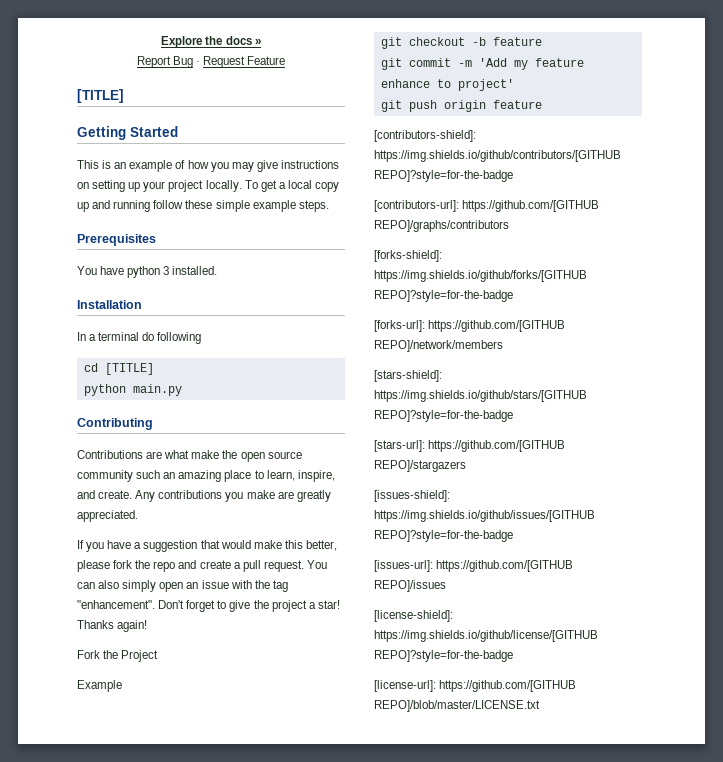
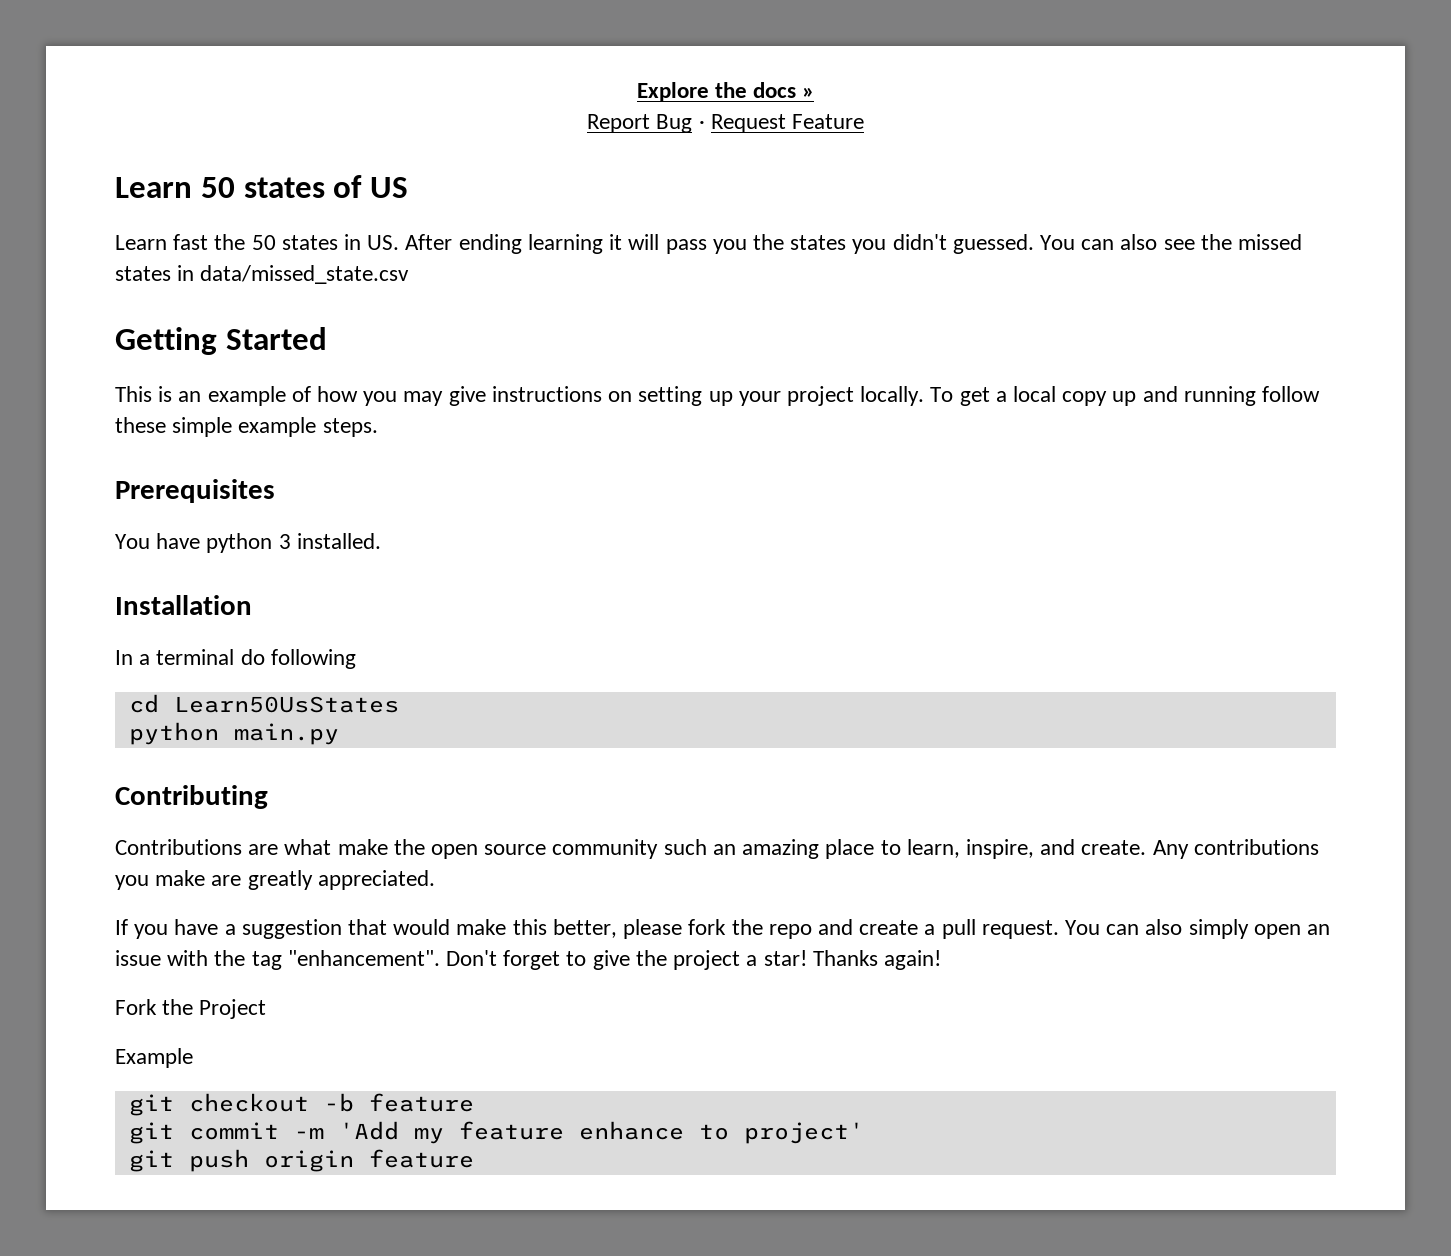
  Report Bug · Request Feature
- [TITLE]
+ Learn 50 states of US
+ Learn fast the 50 states in US. After ending learning it will pass you the states you didn't guessed. You can also see the missed states in data/missed_state.csv
- cd [TITLE]
+ cd Learn50UsStates
- [contributors-shield]: https://img.shields.io/github/contributors/[GITHUB REPO]?style=for-the-badge
- [contributors-url]: https://github.com/[GITHUB REPO]/graphs/contributors
- [forks-shield]: https://img.shields.io/github/forks/[GITHUB REPO]?style=for-the-badge
- [forks-url]: https://github.com/[GITHUB REPO]/network/members
- [stars-shield]: https://img.shields.io/github/stars/[GITHUB REPO]?style=for-the-badge
- [stars-url]: https://github.com/[GITHUB REPO]/stargazers
- [issues-shield]: https://img.shields.io/github/issues/[GITHUB REPO]?style=for-the-badge
- [issues-url]: https://github.com/[GITHUB REPO]/issues
- [license-shield]: https://img.shields.io/github/license/[GITHUB REPO]?style=for-the-badge
- [license-url]: https://github.com/[GITHUB REPO]/blob/master/LICENSE.txt

